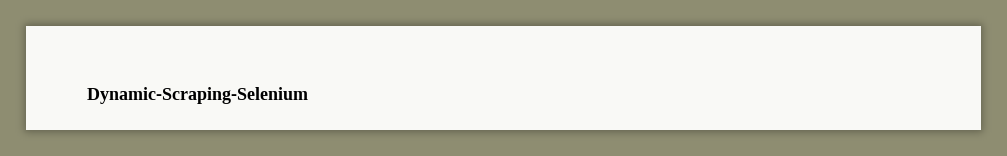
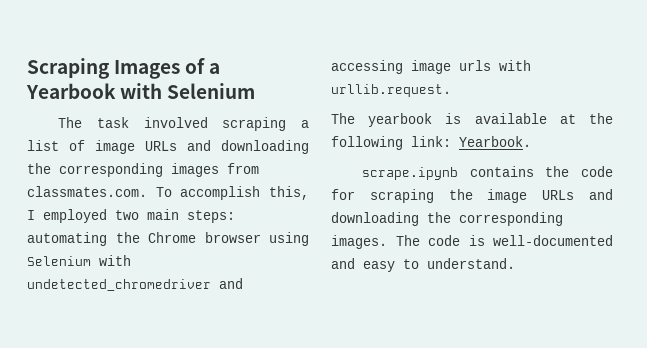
- Dynamic-Scraping-Selenium
+ Scraping Images of a Yearbook with Selenium
+ The task involved scraping a list of image URLs and downloading the corresponding images from classmates.com. To accomplish this, I employed two main steps: automating the Chrome browser using Selenium with undetected_chromedriver and accessing image urls with urllib.request.
+ The yearbook is available at the following link: Yearbook.
+ scrape.ipynb contains the code for scraping the image URLs and downloading the corresponding images. The code is well-documented and easy to understand.

